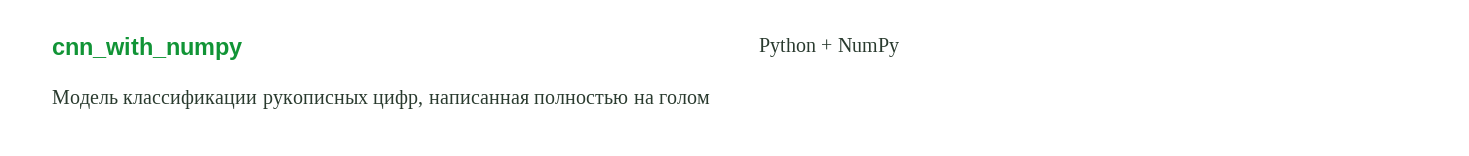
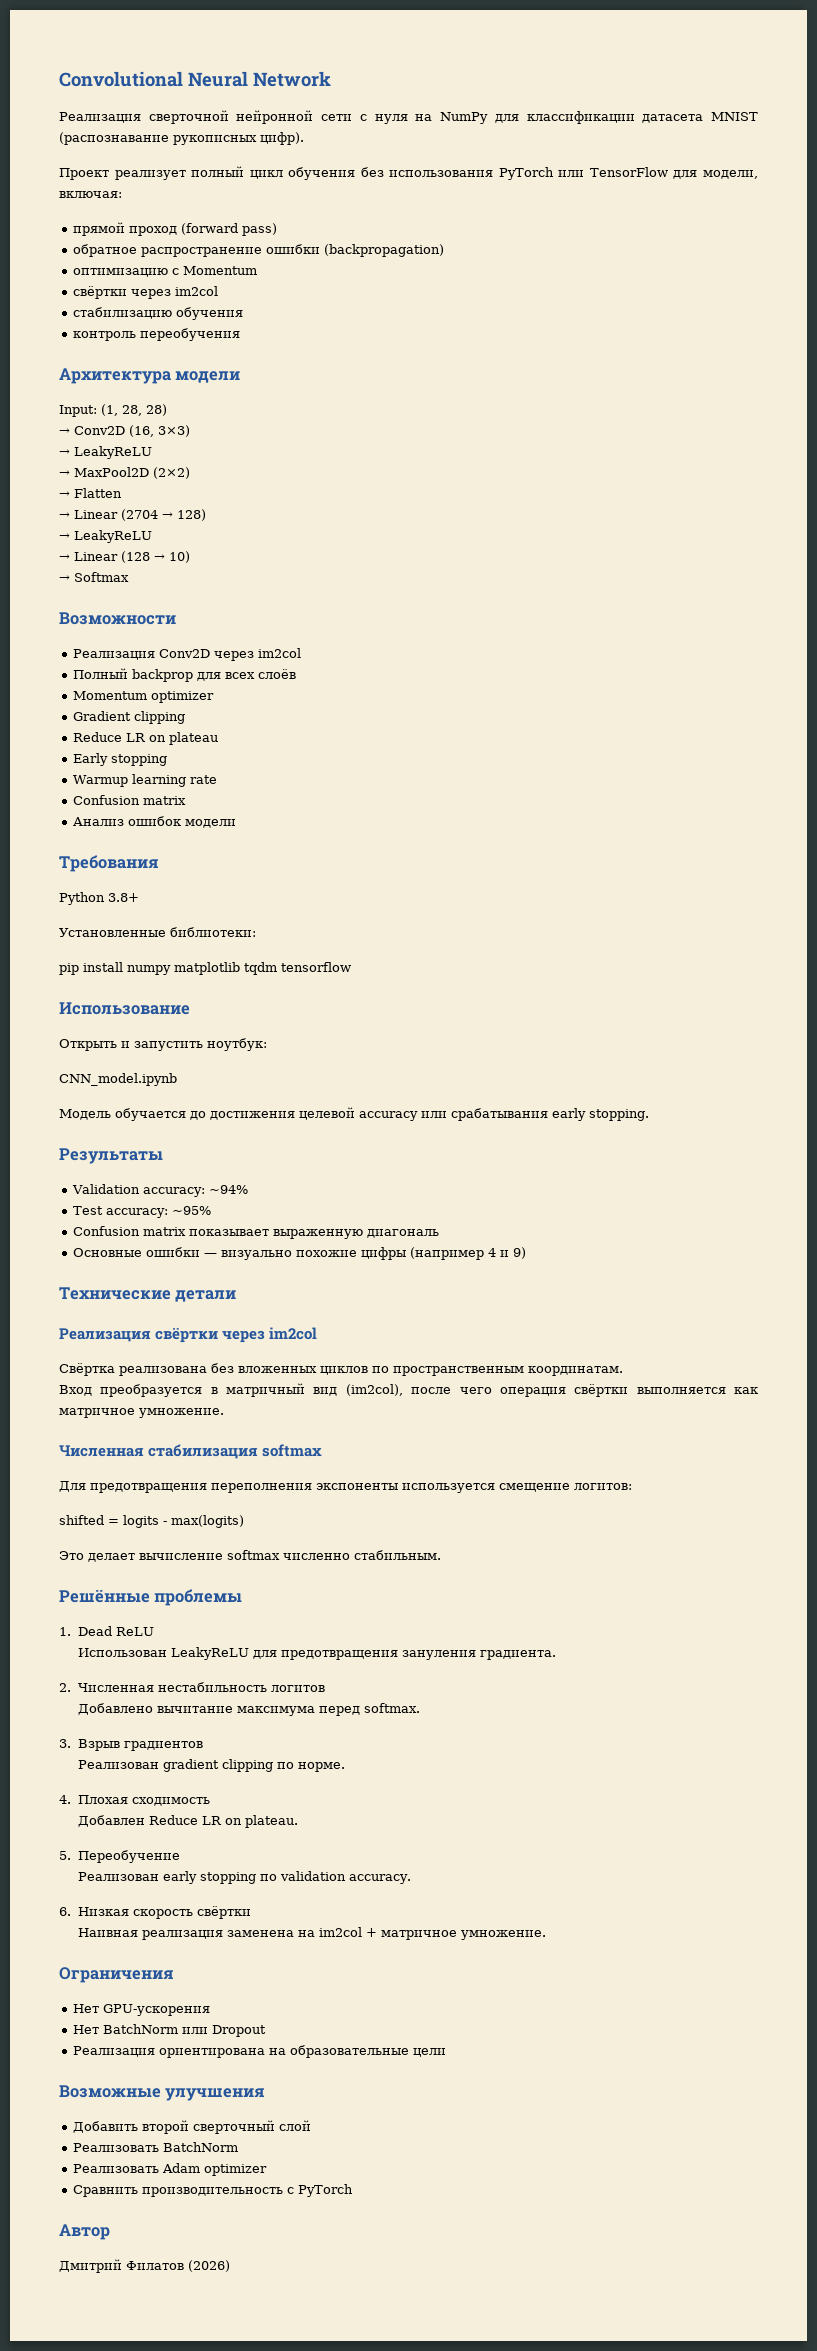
- cnn_with_numpy
- Модель классификации рукописных цифр, написанная полностью на голом Python + NumPy
+ Convolutional Neural Network
+ Реализация сверточной нейронной сети с нуля на NumPy для классификации датасета MNIST (распознавание рукописных цифр).
+ Проект реализует полный цикл обучения без использования PyTorch или TensorFlow для модели, включая:
+ прямой проход (forward pass)
+ обратное распространение ошибки (backpropagation)
+ оптимизацию с Momentum
+ свёртки через im2col
+ стабилизацию обучения
+ контроль переобучения
+ Архитектура модели
+ Input: (1, 28, 28)
+ → Conv2D (16, 3×3)
+ → LeakyReLU
+ → MaxPool2D (2×2)
+ → Flatten
+ → Linear (2704 → 128)
+ → LeakyReLU
+ → Linear (128 → 10)
+ → Softmax
+ Возможности
+ Реализация Conv2D через im2col
+ Полный backprop для всех слоёв
+ Momentum optimizer
+ Gradient clipping
+ Reduce LR on plateau
+ Early stopping
+ Warmup learning rate
+ Confusion matrix
+ Анализ ошибок модели
+ Требования
+ Python 3.8+
+ Установленные библиотеки:
+ pip install numpy matplotlib tqdm tensorflow
+ Использование
+ Открыть и запустить ноутбук:
+ CNN_model.ipynb
+ Модель обучается до достижения целевой accuracy или срабатывания early stopping.
+ Результаты
+ Validation accuracy: ~94%
+ Test accuracy: ~95%
+ Confusion matrix показывает выраженную диагональ
+ Основные ошибки — визуально похожие цифры (например 4 и 9)
+ Технические детали
+ Реализация свёртки через im2col
+ Свёртка реализована без вложенных циклов по пространственным координатам.
+ Вход преобразуется в матричный вид (im2col), после чего операция свёртки выполняется как матричное умножение.
+ Численная стабилизация softmax
+ Для предотвращения переполнения экспоненты используется смещение логитов:
+ shifted = logits - max(logits)
+ Это делает вычисление softmax численно стабильным.
+ Решённые проблемы
+ 1. Dead ReLU
+ Использован LeakyReLU для предотвращения зануления градиента.
+ 2. Численная нестабильность логитов
+ Добавлено вычитание максимума перед softmax.
+ 3. Взрыв градиентов
+ Реализован gradient clipping по норме.
+ 4. Плохая сходимость
+ Добавлен Reduce LR on plateau.
+ 5. Переобучение
+ Реализован early stopping по validation accuracy.
+ 6. Низкая скорость свёртки
+ Наивная реализация заменена на im2col + матричное умножение.
+ Ограничения
+ Нет GPU-ускорения
+ Нет BatchNorm или Dropout
+ Реализация ориентирована на образовательные цели
+ Возможные улучшения
+ Добавить второй сверточный слой
+ Реализовать BatchNorm
+ Реализовать Adam optimizer
+ Сравнить производительность с PyTorch
+ Автор
+ Дмитрий Филатов (2026)

